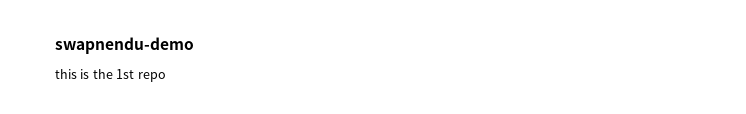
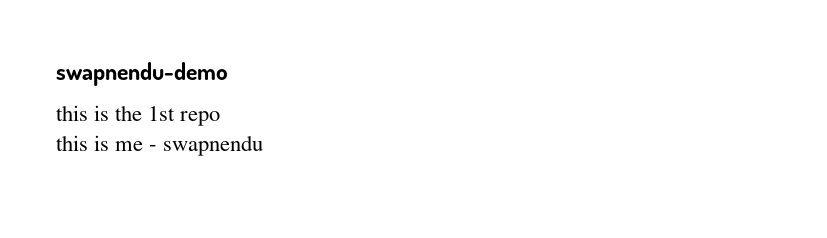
+ this is me - swapnendu

